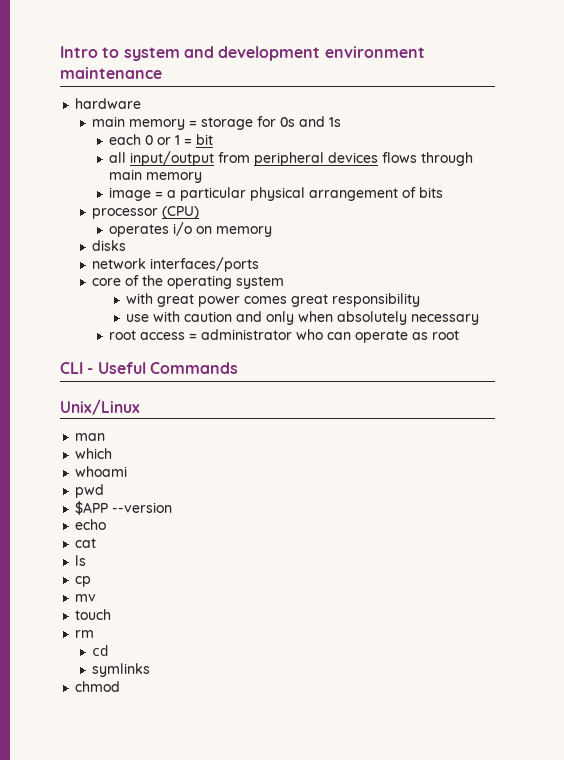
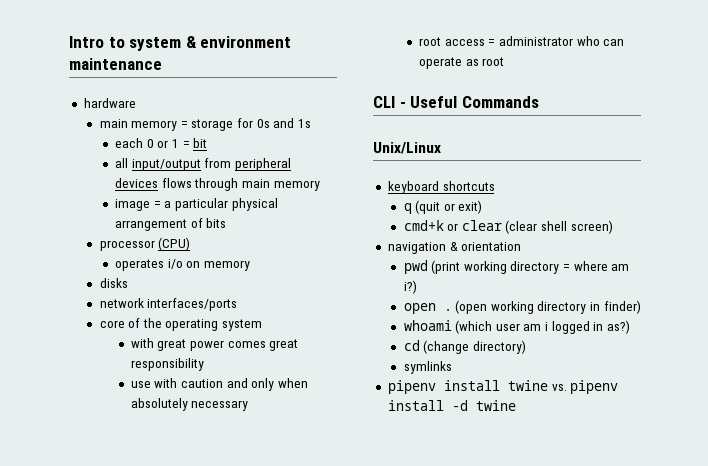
- Intro to system and development environment maintenance
+ Intro to system & environment maintenance
- man
- which
- whoami
- pwd
- $APP --version
- echo
- cat
- ls
- cp
- mv
- touch
- rm
+ keyboard shortcuts
+ q (quit or exit)
+ cmd+k or clear (clear shell screen)
+ navigation & orientation
+ pwd (print working directory = where am i?)
+ open . (open working directory in finder)
+ whoami (which user am i logged in as?)
- cd
+ cd (change directory)
- chmod
+ pipenv install twine vs. pipenv install -d twine

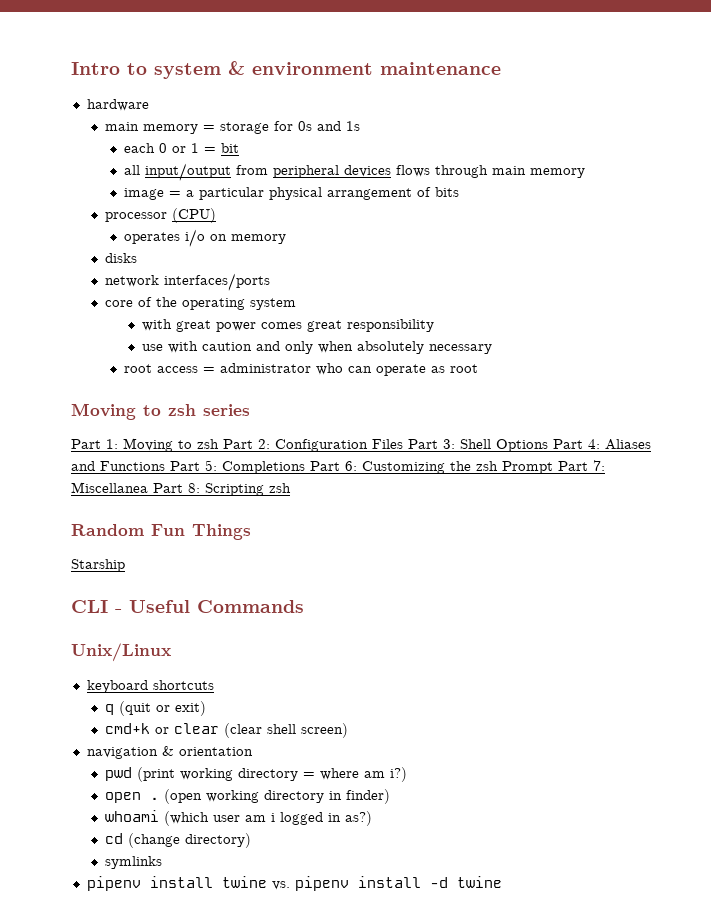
+ Moving to zsh series
+ Part 1: Moving to zsh Part 2: Configuration Files Part 3: Shell Options Part 4: Aliases and Functions Part 5: Completions Part 6: Customizing the zsh Prompt Part 7: Miscellanea Part 8: Scripting zsh
+ Random Fun Things
+ Starship

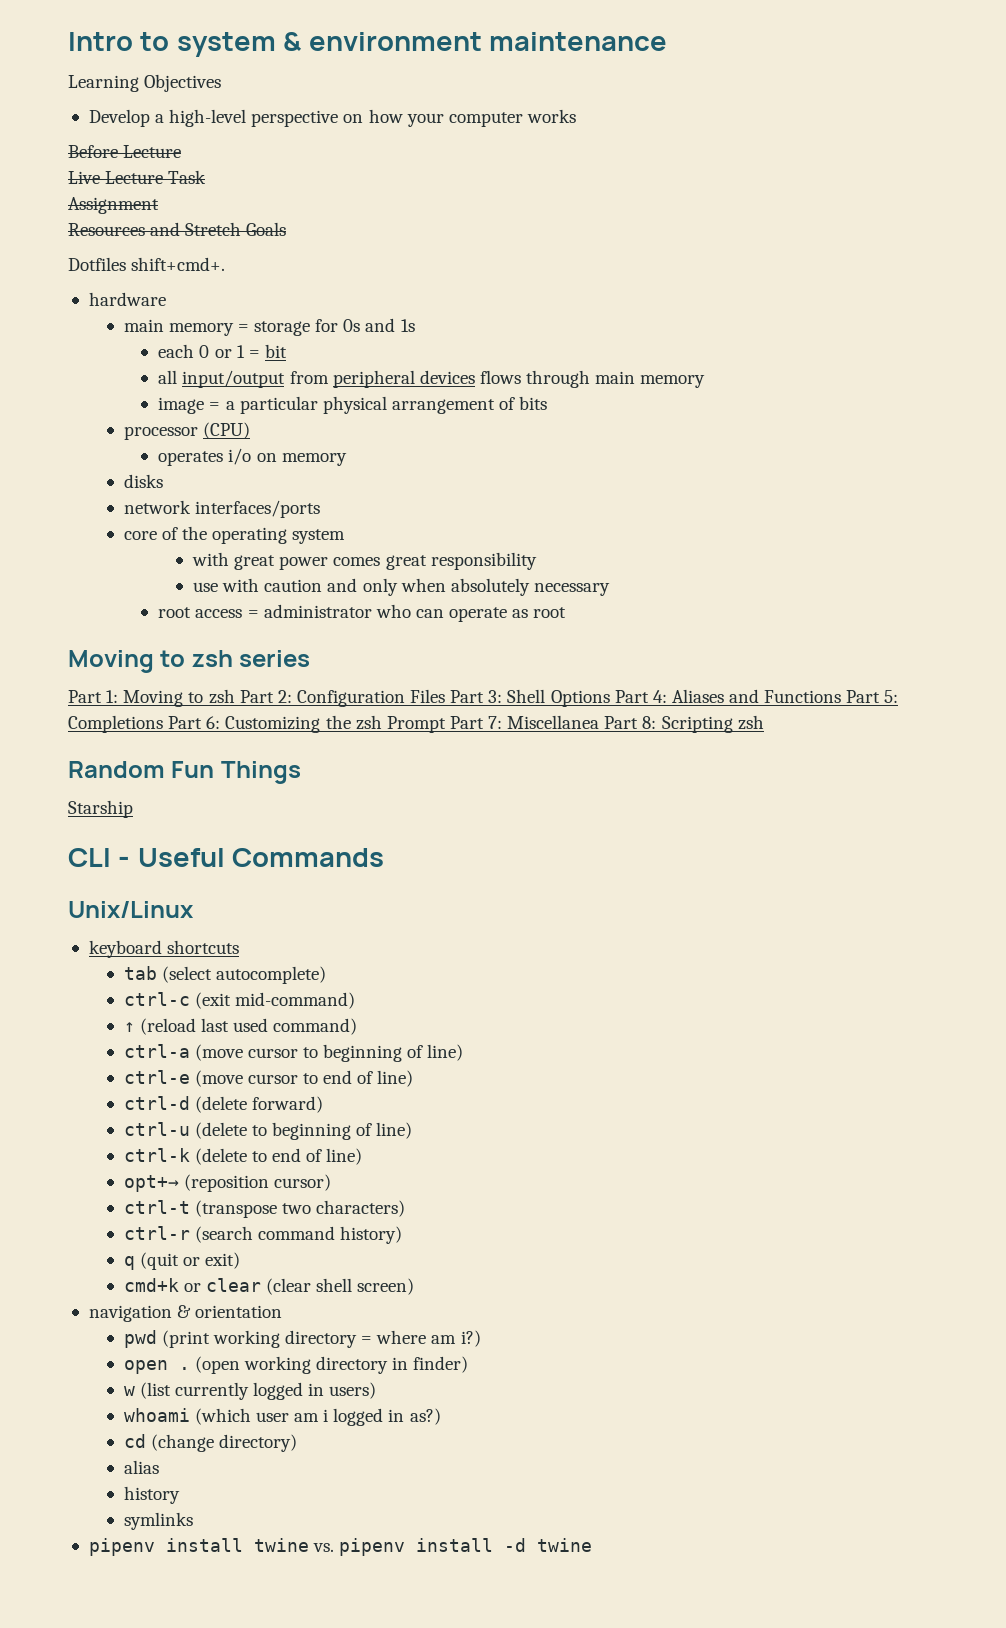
+ Learning Objectives
+ Develop a high-level perspective on how your computer works
+ Before Lecture
+ Live Lecture Task
+ Assignment
+ Resources and Stretch Goals
+ Dotfiles shift+cmd+.
+ tab (select autocomplete)
+ ctrl-c (exit mid-command)
+ ↑ (reload last used command)
+ ctrl-a (move cursor to beginning of line)
+ ctrl-e (move cursor to end of line)
+ ctrl-d (delete forward)
+ ctrl-u (delete to beginning of line)
+ ctrl-k (delete to end of line)
+ opt+→ (reposition cursor)
+ ctrl-t (transpose two characters)
+ ctrl-r (search command history)
+ w (list currently logged in users)
+ alias
+ history

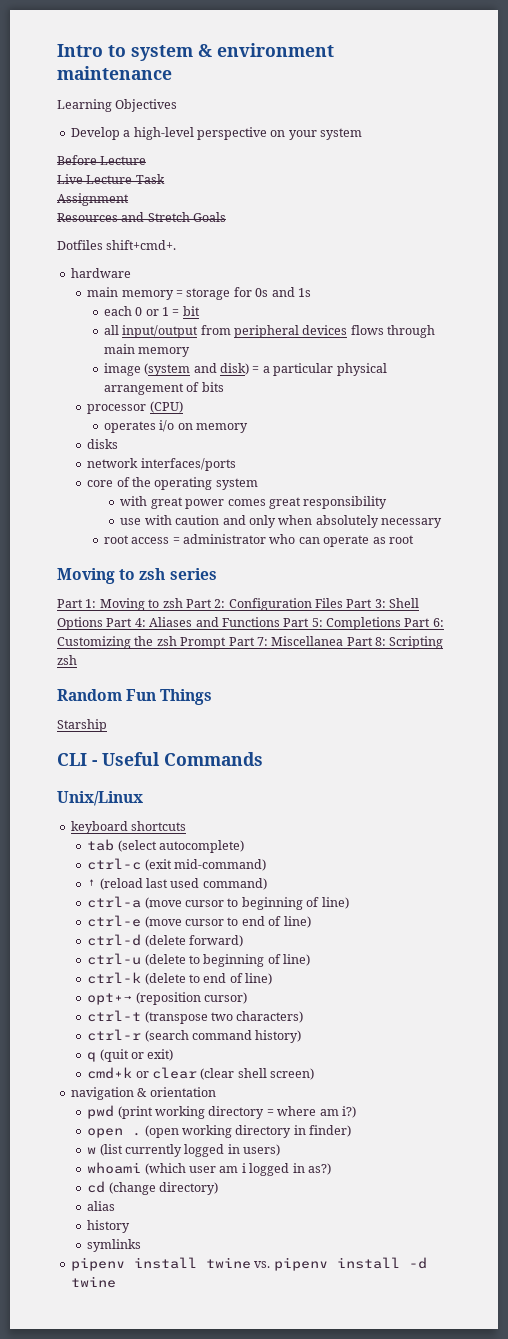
- Develop a high-level perspective on how your computer works
+ Develop a high-level perspective on your system
- image = a particular physical arrangement of bits
+ image (system and disk) = a particular physical arrangement of bits

